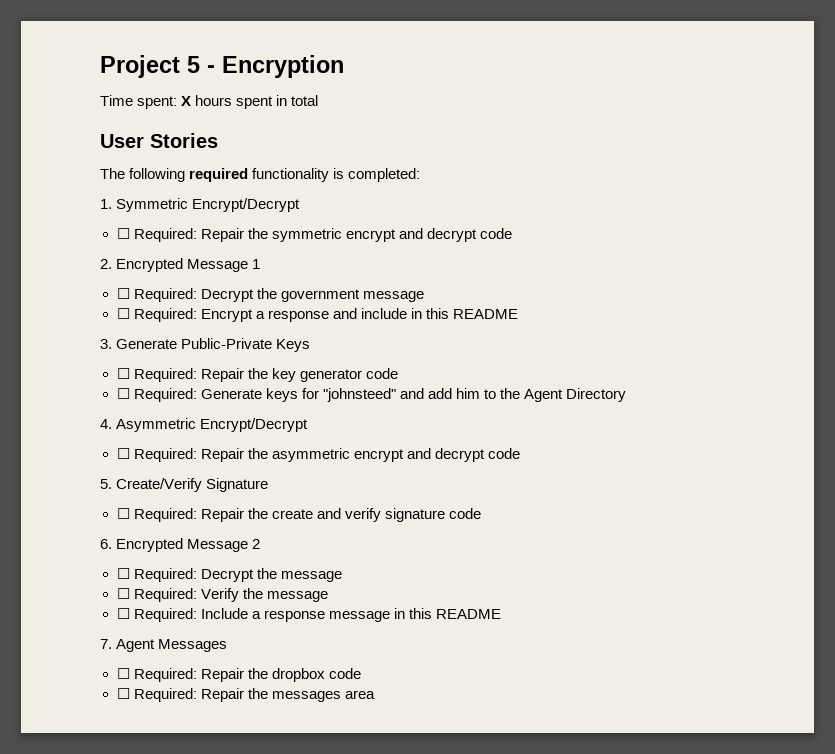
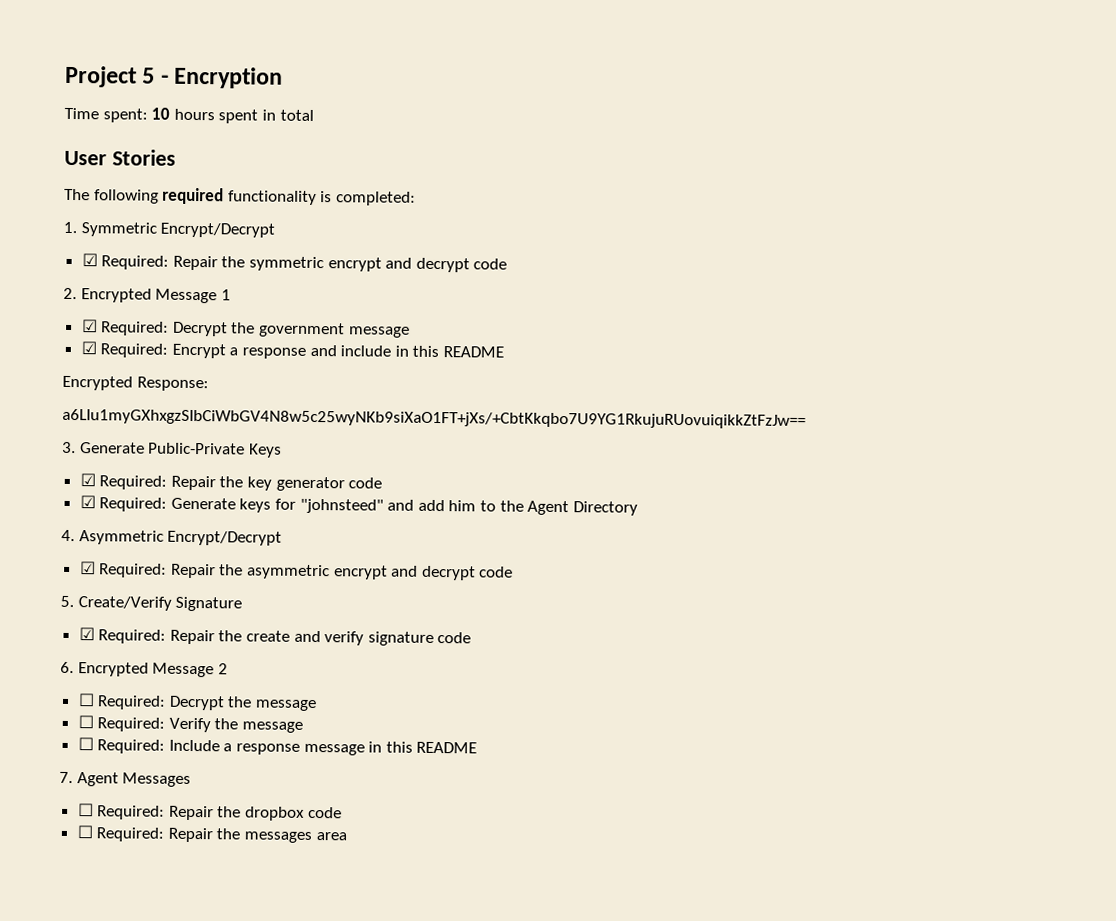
- Time spent: X hours spent in total
+ Time spent: 10 hours spent in total
- ☐ Required: Repair the symmetric encrypt and decrypt code
+ ☑ Required: Repair the symmetric encrypt and decrypt code
- ☐ Required: Decrypt the government message
+ ☑ Required: Decrypt the government message
- ☐ Required: Encrypt a response and include in this README
+ ☑ Required: Encrypt a response and include in this README
+ Encrypted Response:
+ a6LIu1myGXhxgzSIbCiWbGV4N8w5c25wyNKb9siXaO1FT+jXs/+CbtKkqbo7U9YG1RkujuRUovuiqikkZtFzJw==
- ☐ Required: Repair the key generator code
+ ☑ Required: Repair the key generator code
- ☐ Required: Generate keys for "johnsteed" and add him to the Agent Directory
+ ☑ Required: Generate keys for "johnsteed" and add him to the Agent Directory
- ☐ Required: Repair the asymmetric encrypt and decrypt code
+ ☑ Required: Repair the asymmetric encrypt and decrypt code
- ☐ Required: Repair the create and verify signature code
+ ☑ Required: Repair the create and verify signature code

